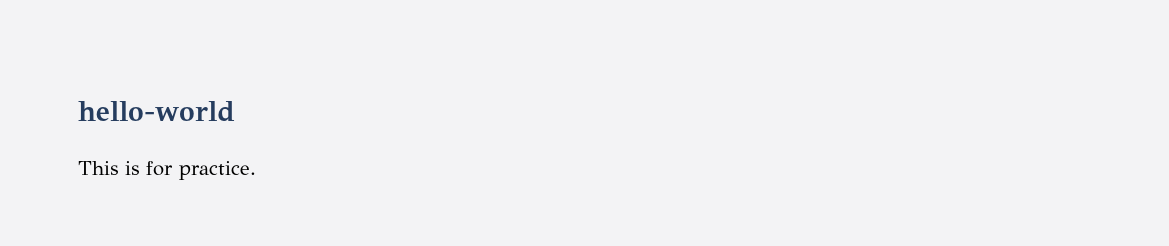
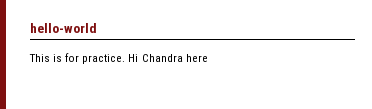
+ Hi Chandra here

